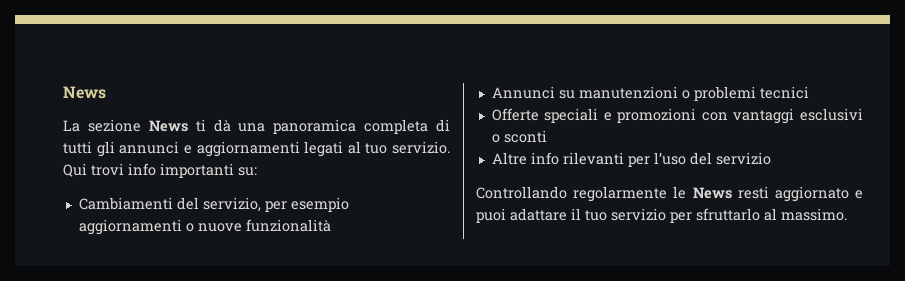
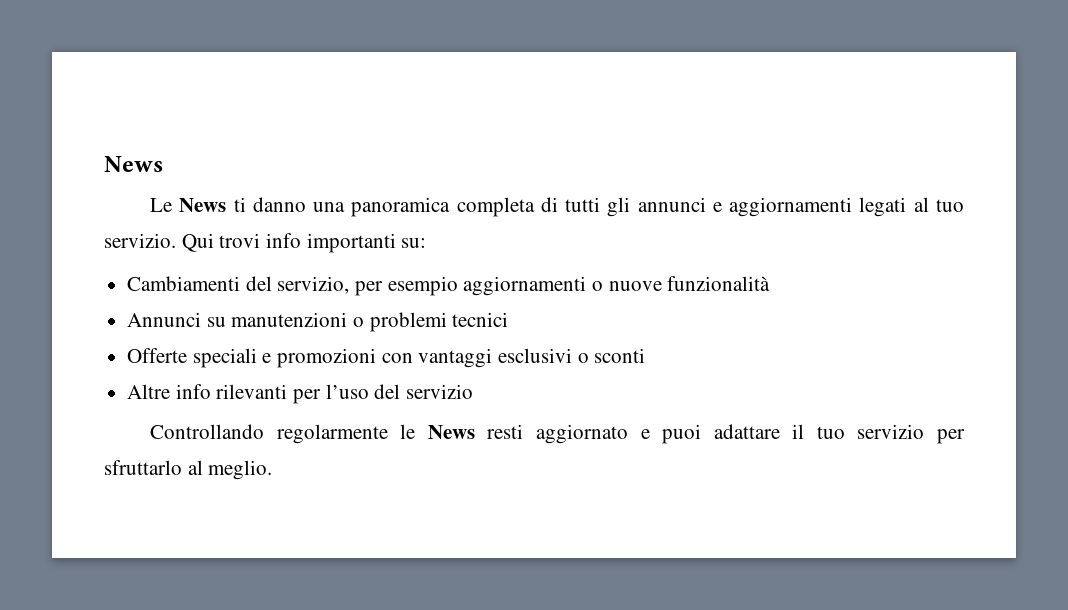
- La sezione News ti dà una panoramica completa di tutti gli annunci e aggiornamenti legati al tuo servizio.
+ Le News ti danno una panoramica completa di tutti gli annunci e aggiornamenti legati al tuo servizio.
- Controllando regolarmente le News resti aggiornato e puoi adattare il tuo servizio per sfruttarlo al massimo.
+ Controllando regolarmente le News resti aggiornato e puoi adattare il tuo servizio per sfruttarlo al meglio.

